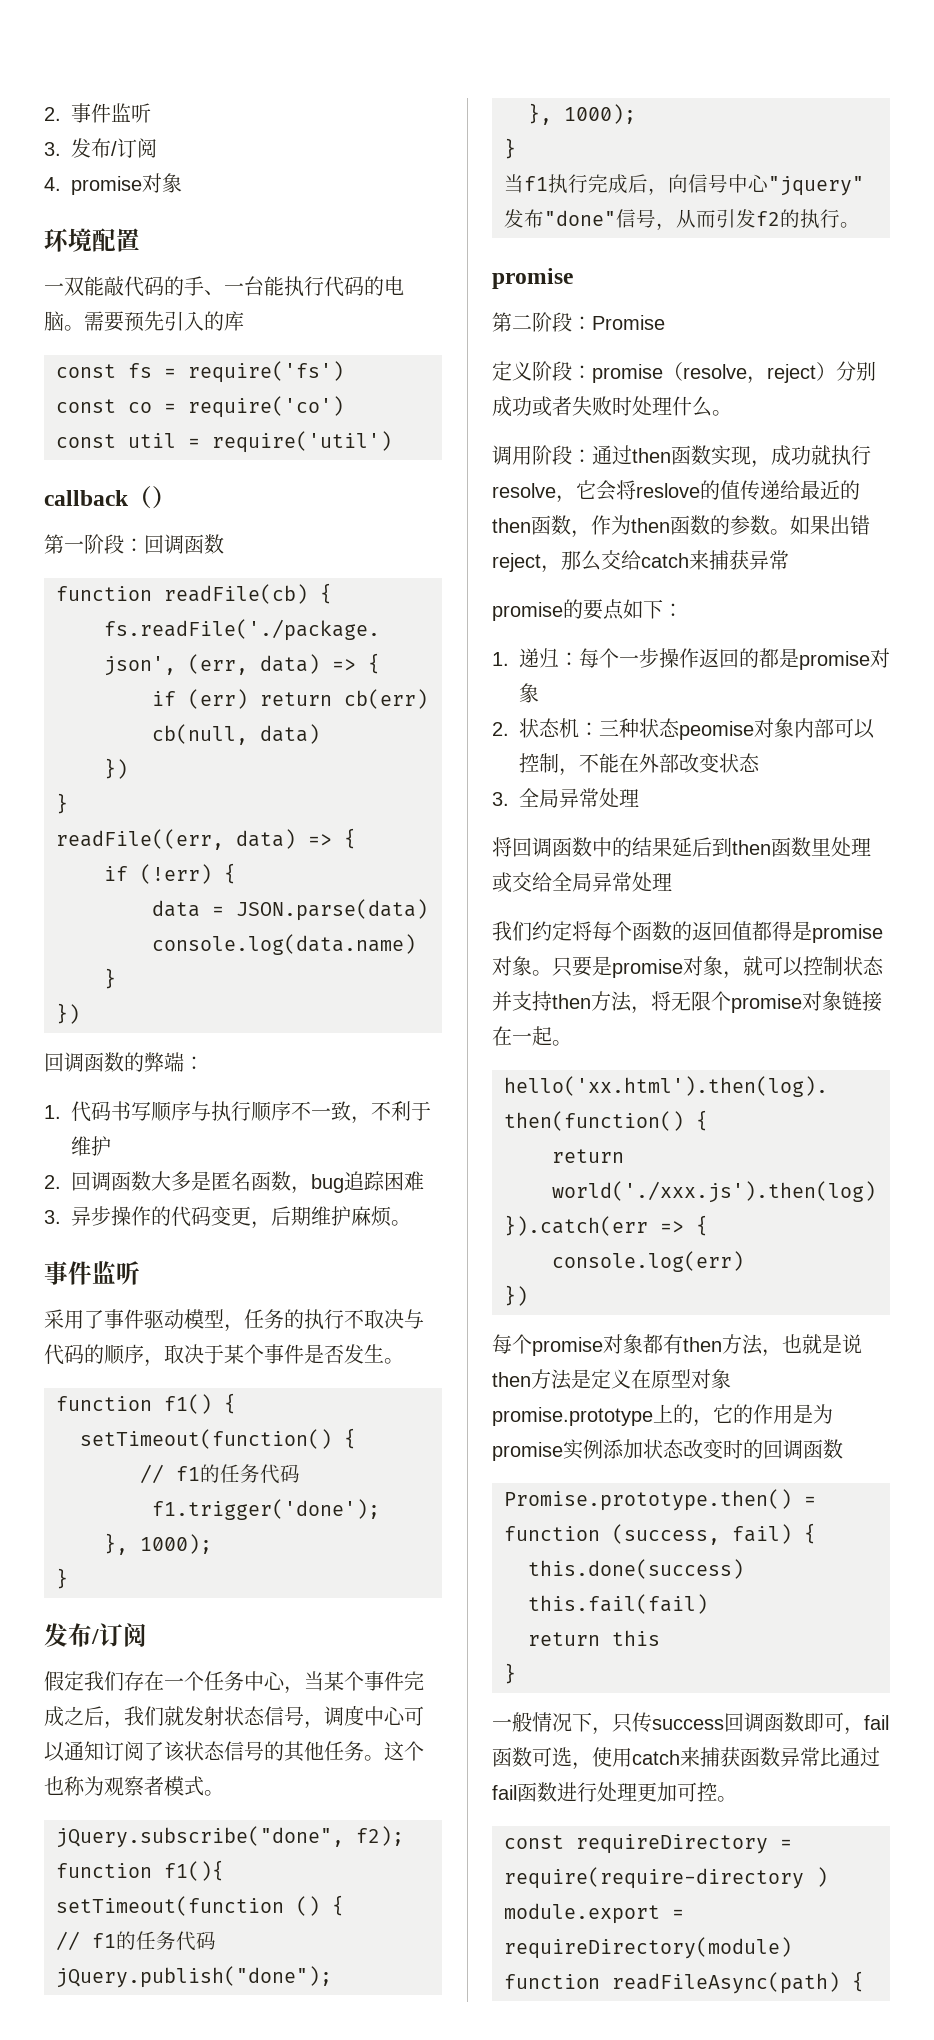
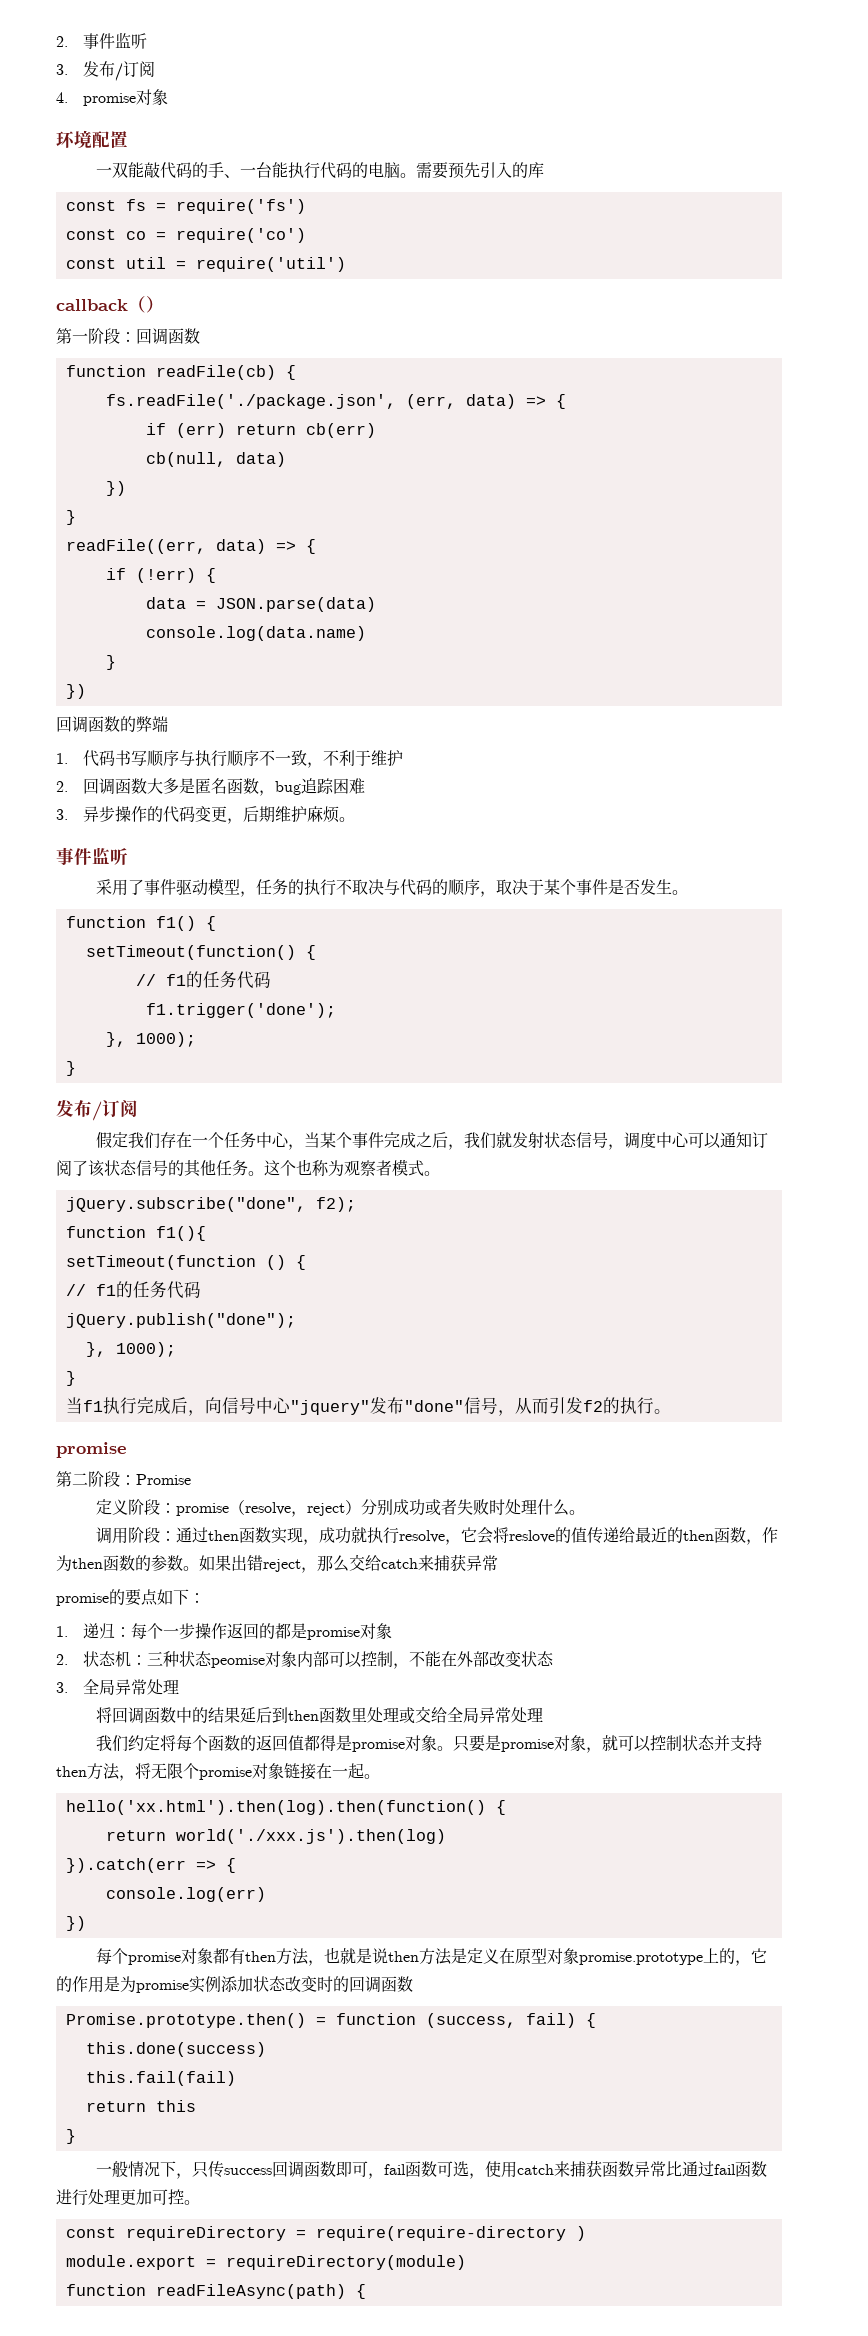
- 回调函数的弊端：
+ 回调函数的弊端

